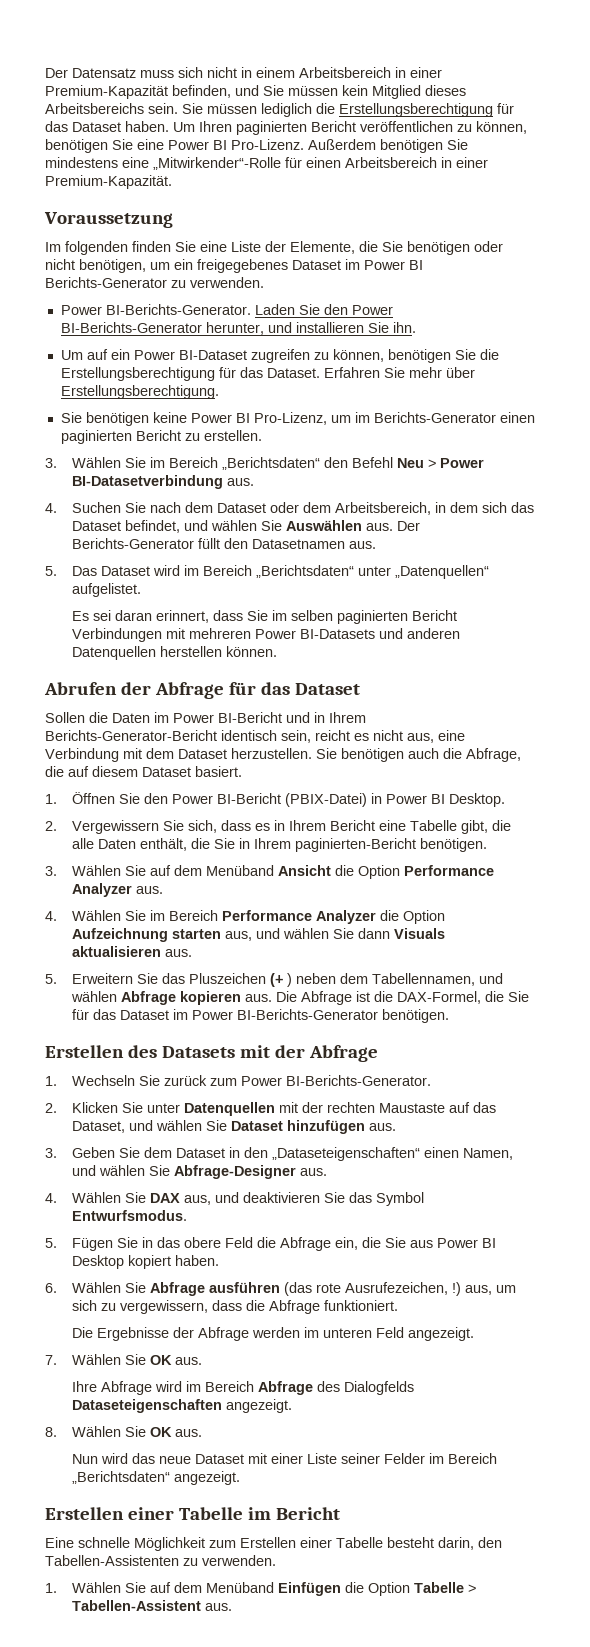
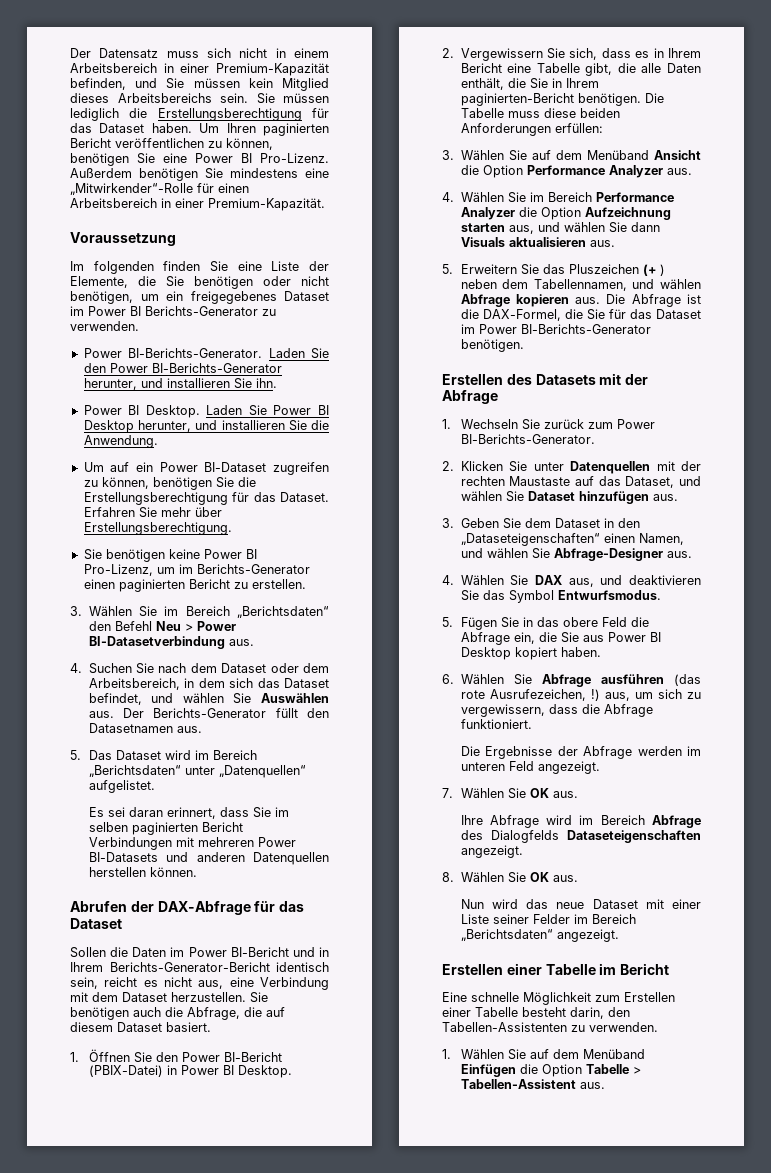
+ Power BI Desktop. Laden Sie Power BI Desktop herunter, und installieren Sie die Anwendung.
- Abrufen der Abfrage für das Dataset
+ Abrufen der DAX-Abfrage für das Dataset
+ Die Tabelle muss diese beiden Anforderungen erfüllen:

